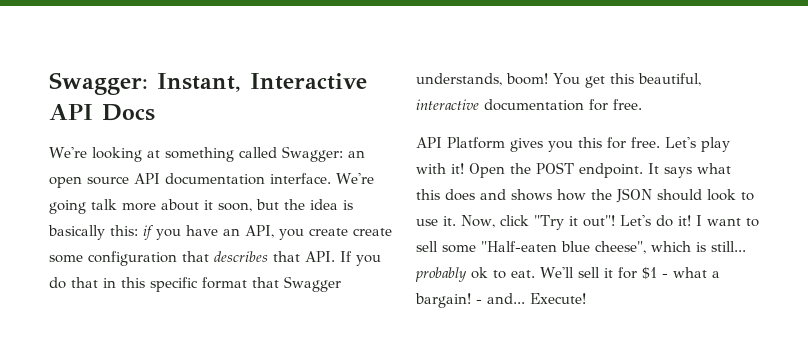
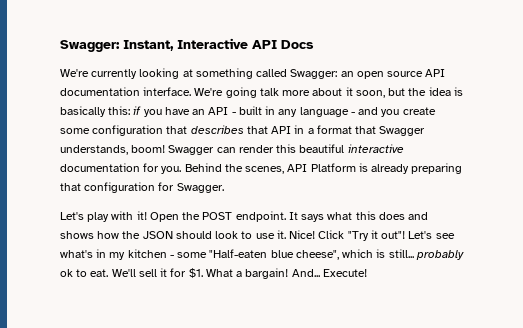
- We're looking at something called Swagger: an open source API documentation interface.
+ We're currently looking at something called Swagger: an open source API documentation interface.
- We're going talk more about it soon, but the idea is basically this: if you have an API, you create create some configuration that describes that API. If you do that in this specific format that Swagger understands, boom!
+ We're going talk more about it soon, but the idea is basically this: if you have an API - built in any language - and you create some configuration that describes that API in a format that Swagger understands, boom!
- You get this beautiful, interactive documentation for free.
- API Platform gives you this for free. Let's play with it!
+ Swagger can render this beautiful interactive documentation for you. Behind the scenes, API Platform is already preparing that configuration for Swagger.
+ Let's play with it!
- Now, click "Try it out"!
+ Nice! Click "Try it out"!
- Let's do it! I want to sell some "Half-eaten blue cheese", which is still... probably ok to eat.
+ Let's see what's in my kitchen - some "Half-eaten blue cheese", which is still... probably ok to eat.
- We'll sell it for $1 - what a bargain! - and...
+ We'll sell it for $1. What a bargain! And...

